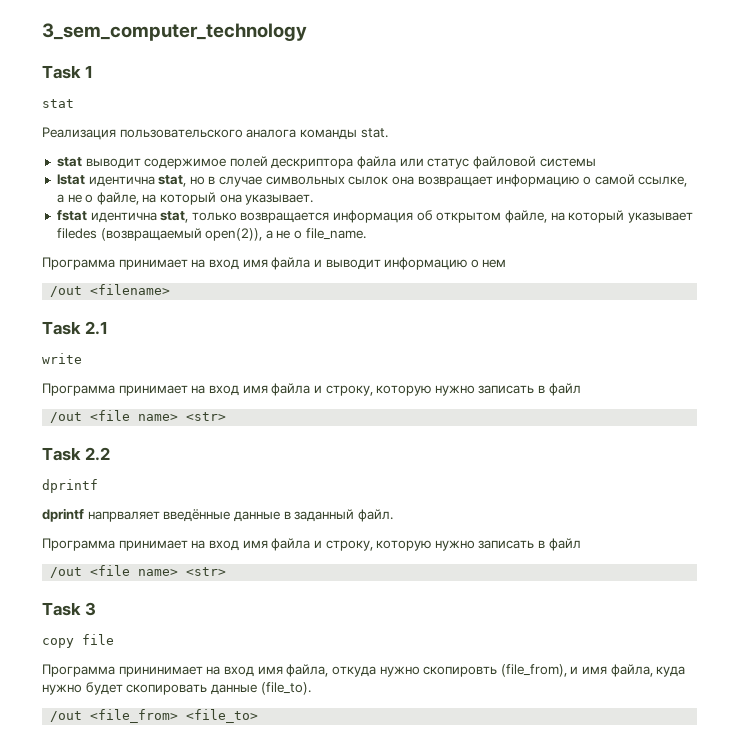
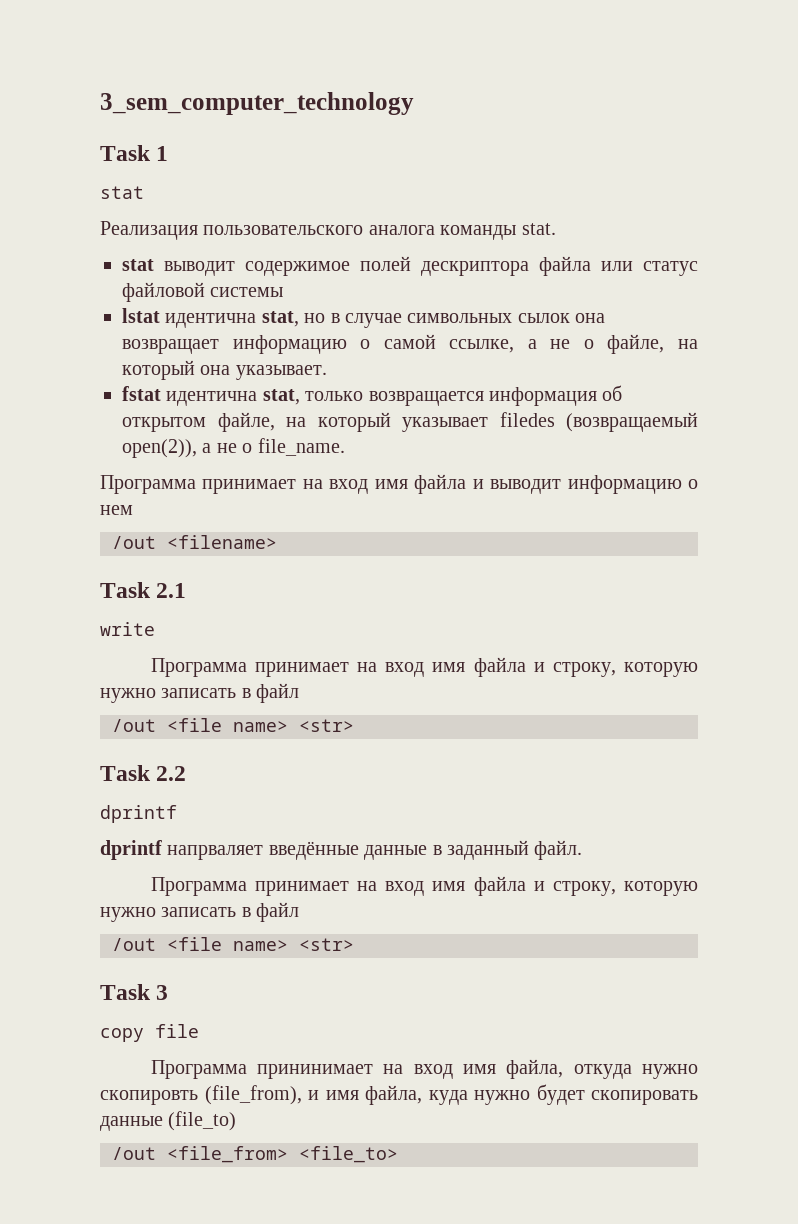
- Программа прининимает на вход имя файла, откуда нужно скопировть (file_from), и имя файла, куда нужно будет скопировать данные (file_to).
+ Программа прининимает на вход имя файла, откуда нужно скопировть (file_from), и имя файла, куда нужно будет скопировать данные (file_to)

